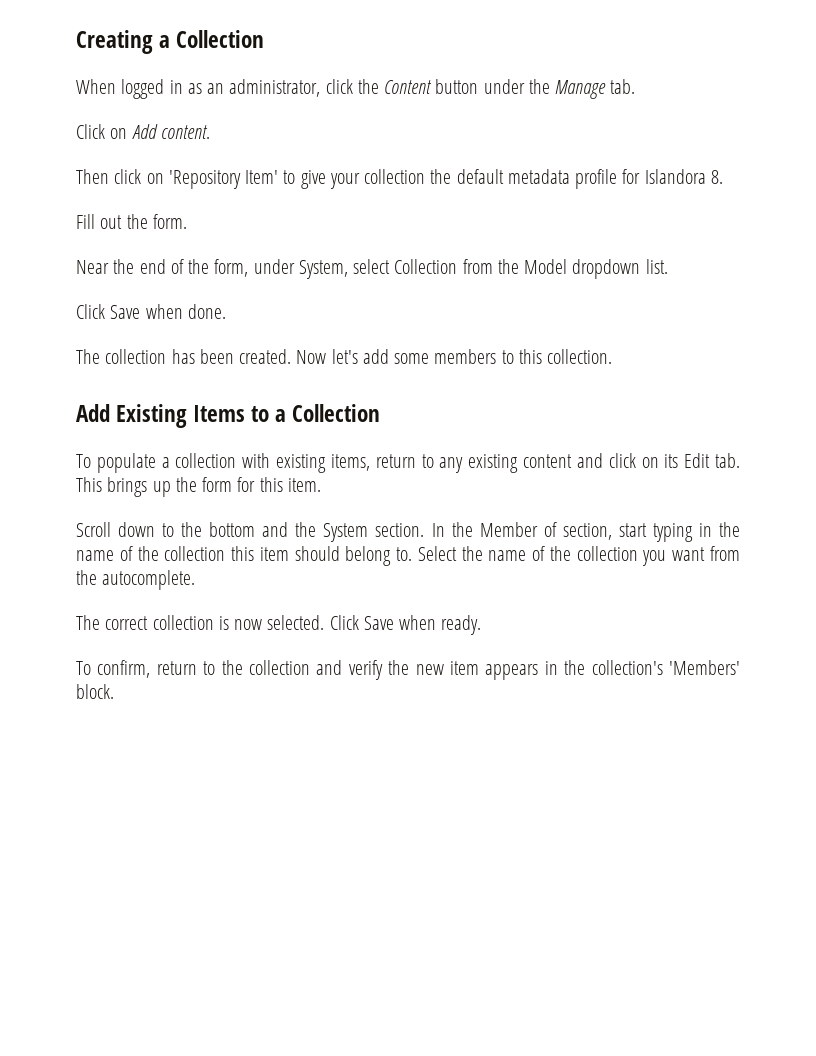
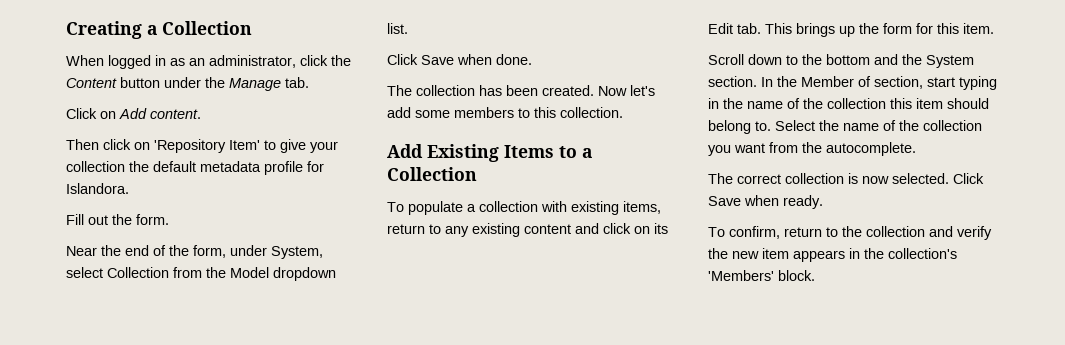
- Then click on 'Repository Item' to give your collection the default metadata profile for Islandora 8.
+ Then click on 'Repository Item' to give your collection the default metadata profile for Islandora.

